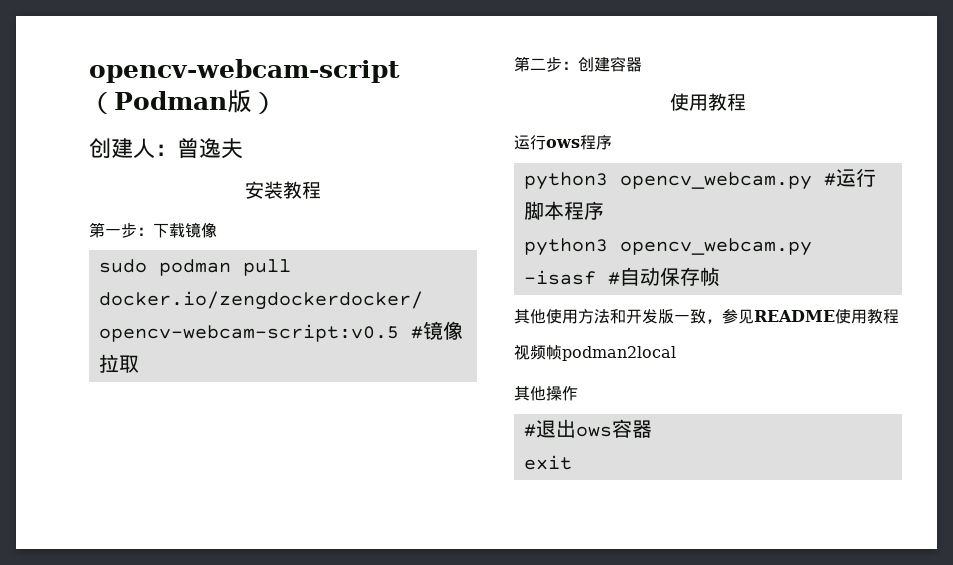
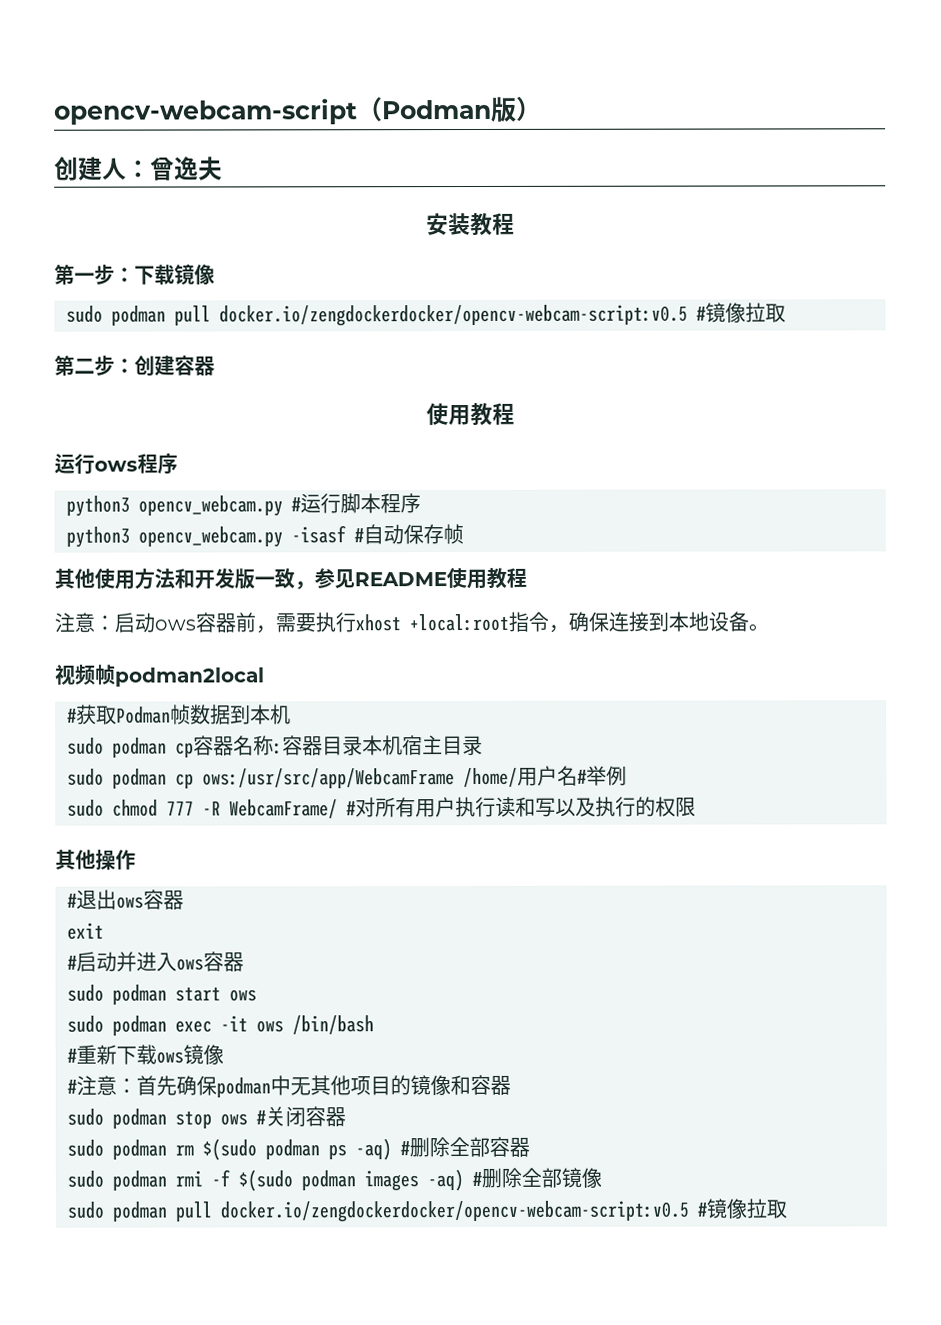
+ 注意：启动ows容器前，需要执行xhost +local:root指令，确保连接到本地设备。
  视频帧podman2local
+ #获取Podman帧数据到本机
+ sudo podman cp容器名称:容器目录本机宿主目录
+ sudo podman cp ows:/usr/src/app/WebcamFrame /home/用户名#举例
+ sudo chmod 777 -R WebcamFrame/ #对所有用户执行读和写以及执行的权限
+ #启动并进入ows容器
+ sudo podman start ows
+ sudo podman exec -it ows /bin/bash
+ #重新下载ows镜像
+ #注意：首先确保podman中无其他项目的镜像和容器
+ sudo podman stop ows #关闭容器
+ sudo podman rm $(sudo podman ps -aq) #删除全部容器
+ sudo podman rmi -f $(sudo podman images -aq) #删除全部镜像
+ sudo podman pull docker.io/zengdockerdocker/opencv-webcam-script:v0.5 #镜像拉取

